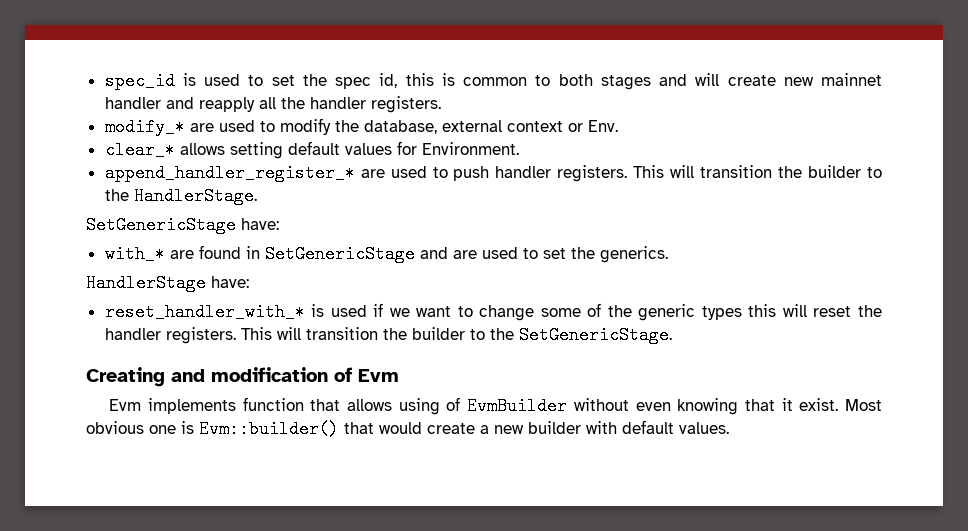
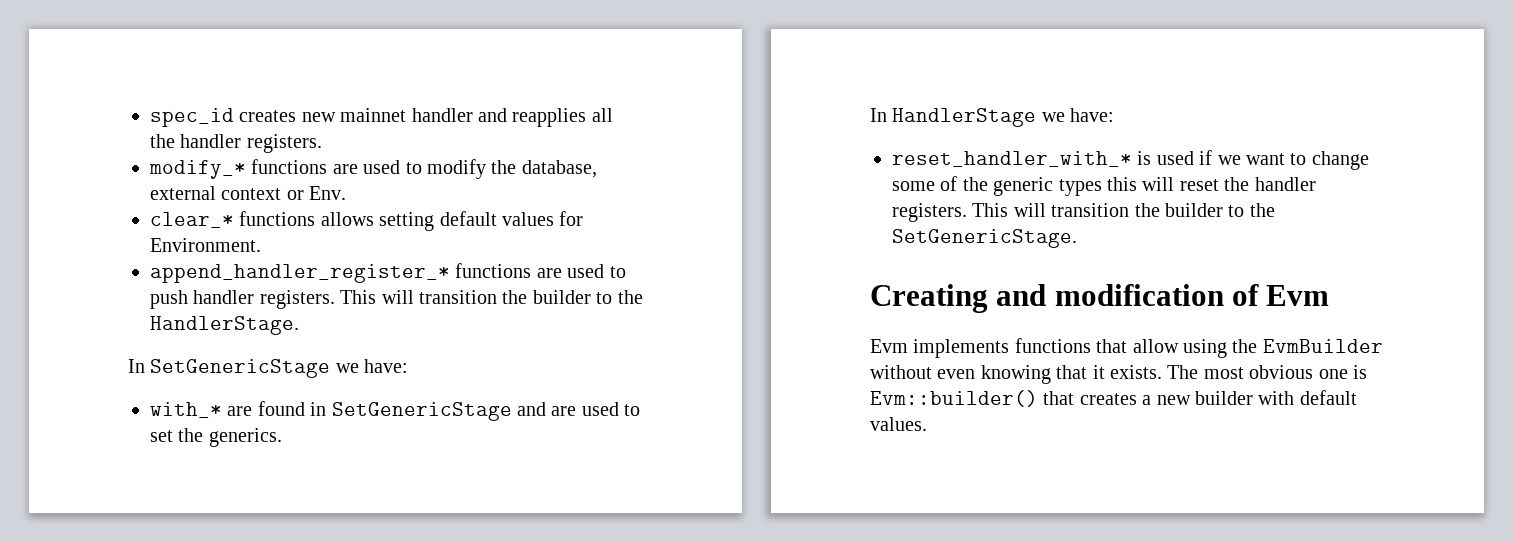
- spec_id is used to set the spec id, this is common to both stages and will create new mainnet handler and reapply all the handler registers.
+ spec_id creates new mainnet handler and reapplies all the handler registers.
- modify_* are used to modify the database, external context or Env.
+ modify_* functions are used to modify the database, external context or Env.
- clear_* allows setting default values for Environment.
+ clear_* functions allows setting default values for Environment.
- append_handler_register_* are used to push handler registers.
+ append_handler_register_* functions are used to push handler registers.
- SetGenericStage have:
+ In SetGenericStage we have:
- HandlerStage have:
+ In HandlerStage we have:
- Evm implements function that allows using of EvmBuilder without even knowing that it exist. Most obvious one is Evm::builder() that would create a new builder with default values.
+ Evm implements functions that allow using the EvmBuilder without even knowing that it exists. The most obvious one is Evm::builder() that creates a new builder with default values.

